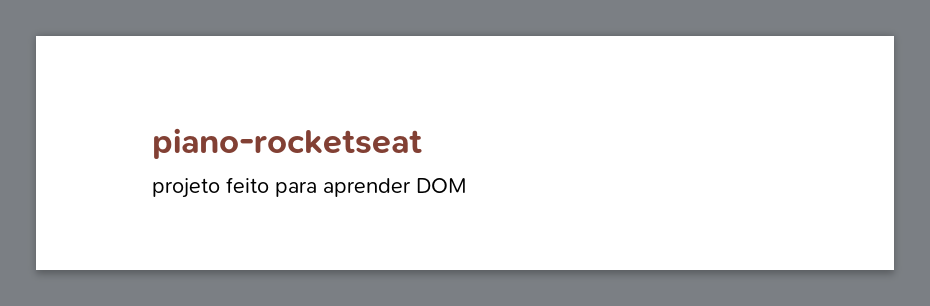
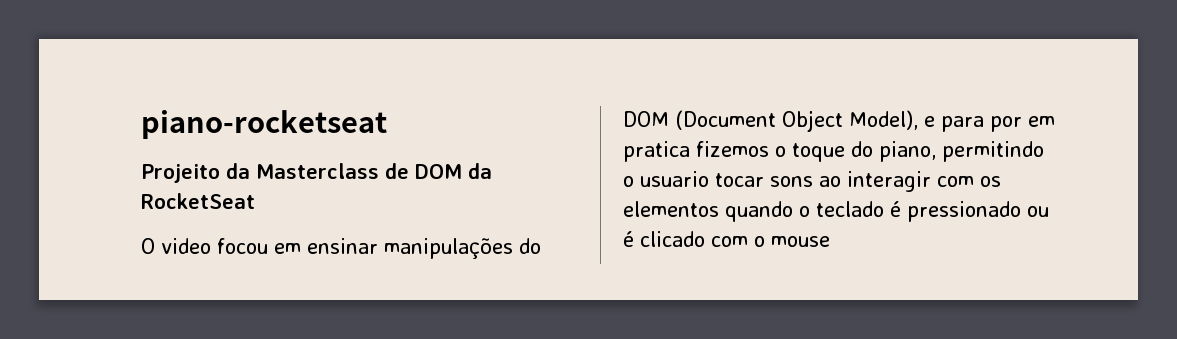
- projeto feito para aprender DOM
+ Projeito da Masterclass de DOM da RocketSeat
+ O video focou em ensinar manipulações do DOM (Document Object Model), e para por em pratica fizemos o toque do piano, permitindo o usuario tocar sons ao interagir com os elementos quando o teclado é pressionado ou é clicado com o mouse

